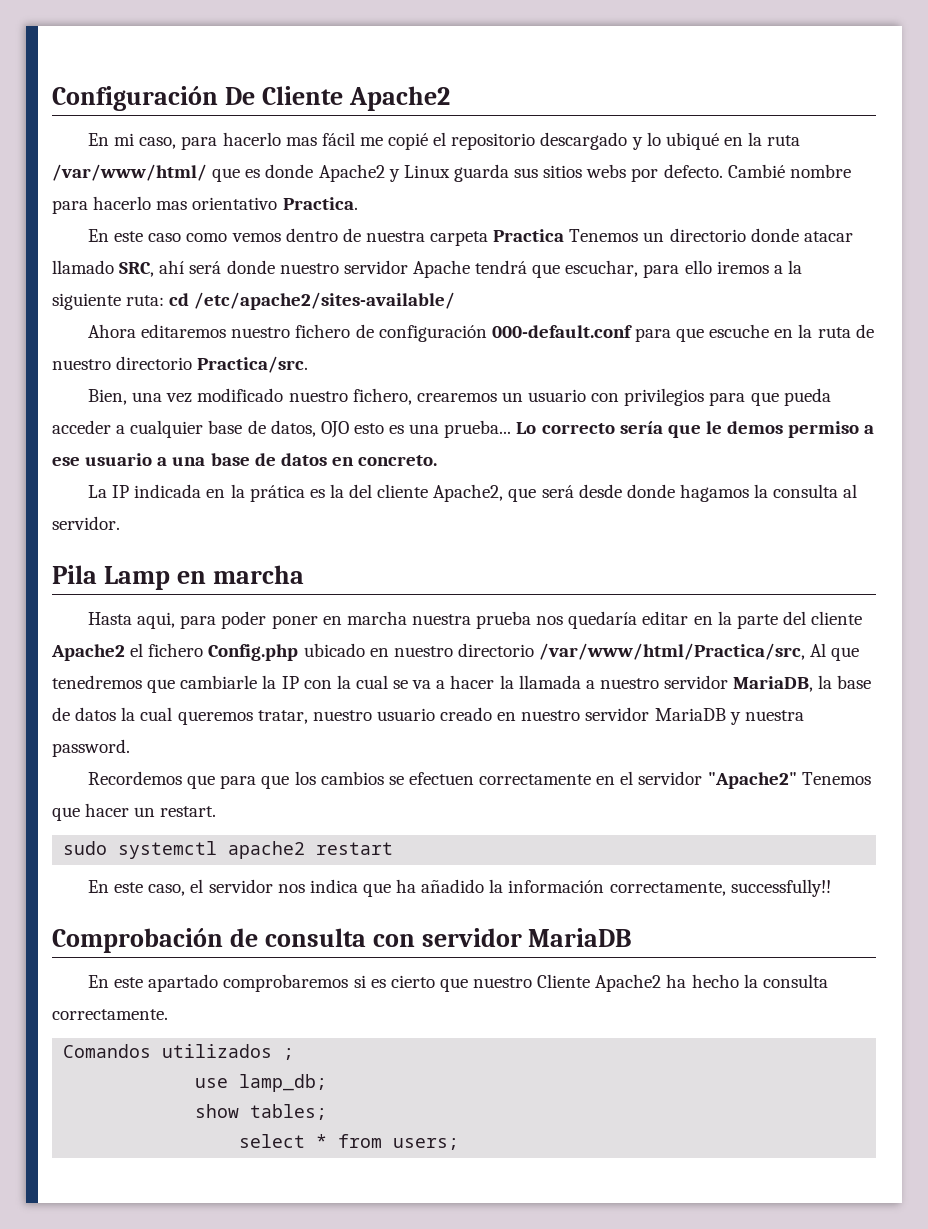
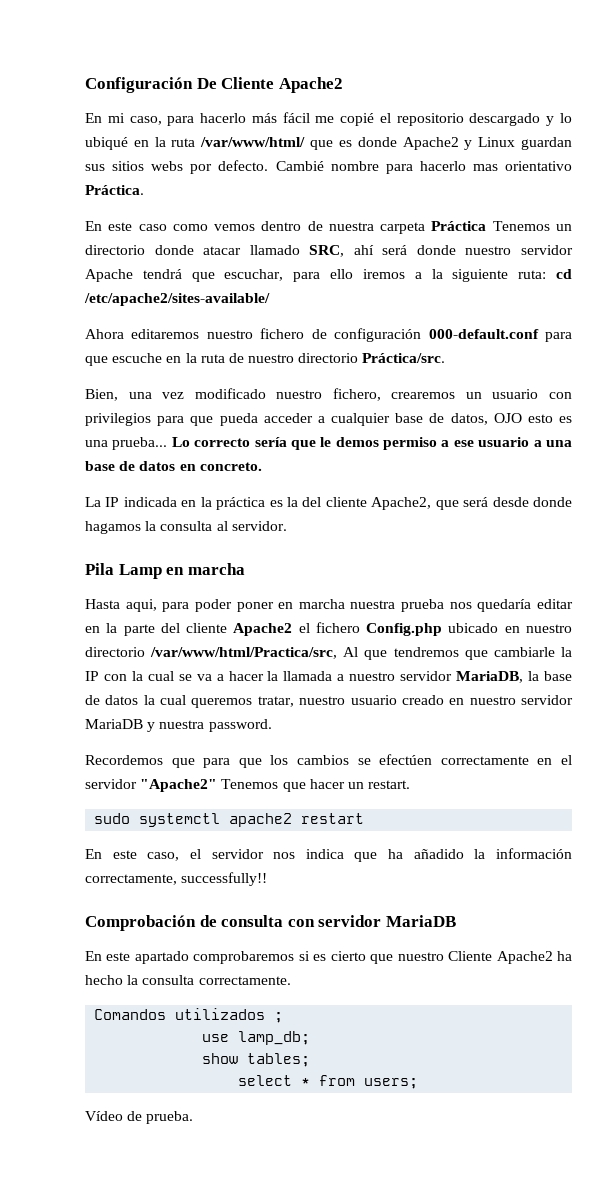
- En mi caso, para hacerlo mas fácil me copié el repositorio descargado y lo ubiqué en la ruta /var/www/html/ que es donde Apache2 y Linux guarda sus sitios webs por defecto.
+ En mi caso, para hacerlo más fácil me copié el repositorio descargado y lo ubiqué en la ruta /var/www/html/ que es donde Apache2 y Linux guardan sus sitios webs por defecto.
- Cambié nombre para hacerlo mas orientativo Practica.
+ Cambié nombre para hacerlo mas orientativo Práctica.
- En este caso como vemos dentro de nuestra carpeta Practica Tenemos un directorio donde atacar llamado SRC, ahí será donde nuestro servidor Apache tendrá que escuchar, para ello iremos a la siguiente ruta: cd /etc/apache2/sites-available/
+ En este caso como vemos dentro de nuestra carpeta Práctica Tenemos un directorio donde atacar llamado SRC, ahí será donde nuestro servidor Apache tendrá que escuchar, para ello iremos a la siguiente ruta: cd /etc/apache2/sites-available/
- Ahora editaremos nuestro fichero de configuración 000-default.conf para que escuche en la ruta de nuestro directorio Practica/src.
+ Ahora editaremos nuestro fichero de configuración 000-default.conf para que escuche en la ruta de nuestro directorio Práctica/src.
- La IP indicada en la prática es la del cliente Apache2, que será desde donde hagamos la consulta al servidor.
+ La IP indicada en la práctica es la del cliente Apache2, que será desde donde hagamos la consulta al servidor.
- Hasta aqui, para poder poner en marcha nuestra prueba nos quedaría editar en la parte del cliente Apache2 el fichero Config.php ubicado en nuestro directorio /var/www/html/Practica/src, Al que tenedremos que cambiarle la IP con la cual se va a hacer la llamada a nuestro servidor MariaDB, la base de datos la cual queremos tratar, nuestro usuario creado en nuestro servidor MariaDB y nuestra password.
+ Hasta aqui, para poder poner en marcha nuestra prueba nos quedaría editar en la parte del cliente Apache2 el fichero Config.php ubicado en nuestro directorio /var/www/html/Practica/src, Al que tendremos que cambiarle la IP con la cual se va a hacer la llamada a nuestro servidor MariaDB, la base de datos la cual queremos tratar, nuestro usuario creado en nuestro servidor MariaDB y nuestra password.
- Recordemos que para que los cambios se efectuen correctamente en el servidor "Apache2" Tenemos que hacer un restart.
+ Recordemos que para que los cambios se efectúen correctamente en el servidor "Apache2" Tenemos que hacer un restart.
+ Vídeo de prueba.

